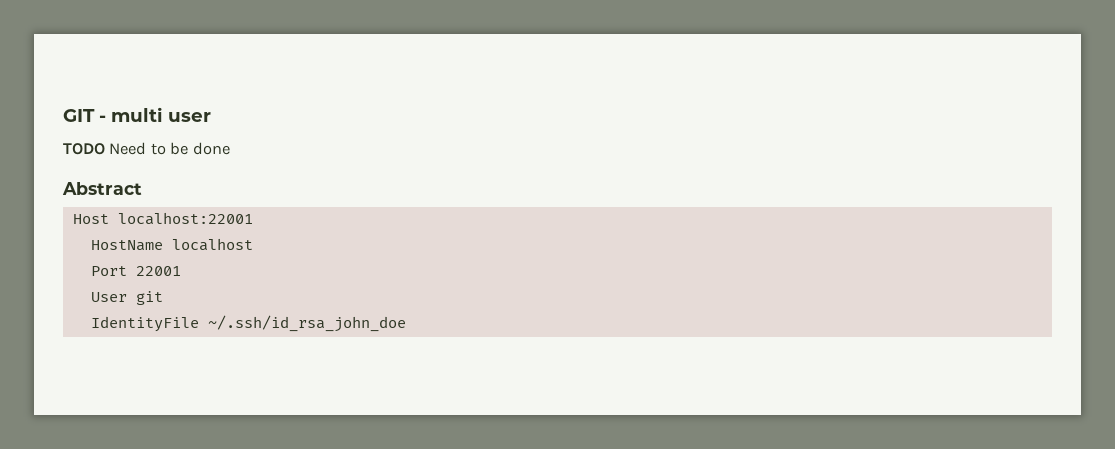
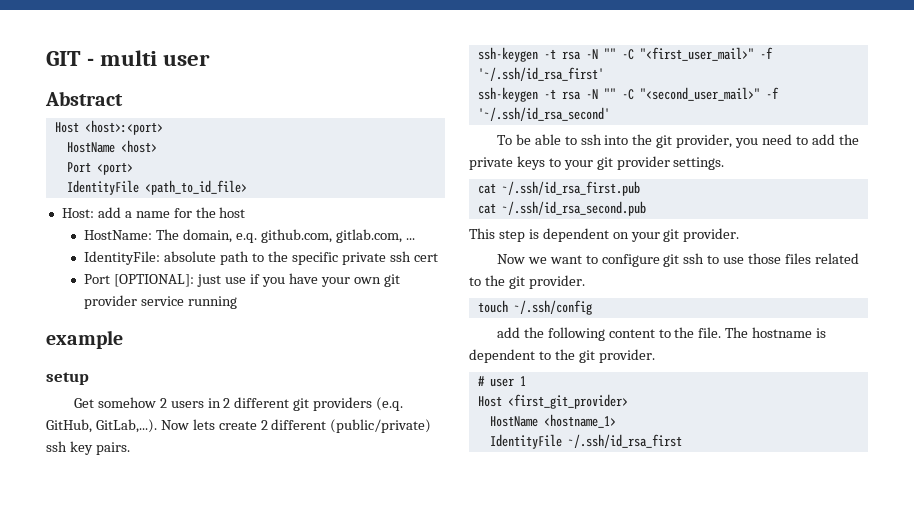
- TODO Need to be done
- Host localhost:22001
- HostName localhost
- Port 22001
- User git
- IdentityFile ~/.ssh/id_rsa_john_doe
+ Host <host>:<port>
+ HostName <host>
+ Port <port>
+ IdentityFile <path_to_id_file>
+ Host: add a name for the host
+ HostName: The domain, e.q. github.com, gitlab.com, ...
+ IdentityFile: absolute path to the specific private ssh cert
+ Port [OPTIONAL]: just use if you have your own git provider service running
+ example
+ setup
+ Get somehow 2 users in 2 different git providers (e.q. GitHub, GitLab,...). Now lets create 2 different (public/private) ssh key pairs.
+ ssh-keygen -t rsa -N "" -C "<first_user_mail>" -f '~/.ssh/id_rsa_first'
+ ssh-keygen -t rsa -N "" -C "<second_user_mail>" -f '~/.ssh/id_rsa_second'
+ To be able to ssh into the git provider, you need to add the private keys to your git provider settings.
+ cat ~/.ssh/id_rsa_first.pub
+ cat ~/.ssh/id_rsa_second.pub
+ This step is dependent on your git provider.
+ Now we want to configure git ssh to use those files related to the git provider.
+ touch ~/.ssh/config
+ add the following content to the file. The hostname is dependent to the git provider.
+ # user 1
+ Host <first_git_provider>
+ HostName <hostname_1>
+ IdentityFile ~/.ssh/id_rsa_first

